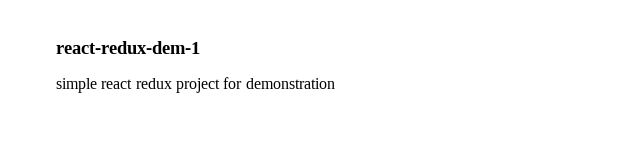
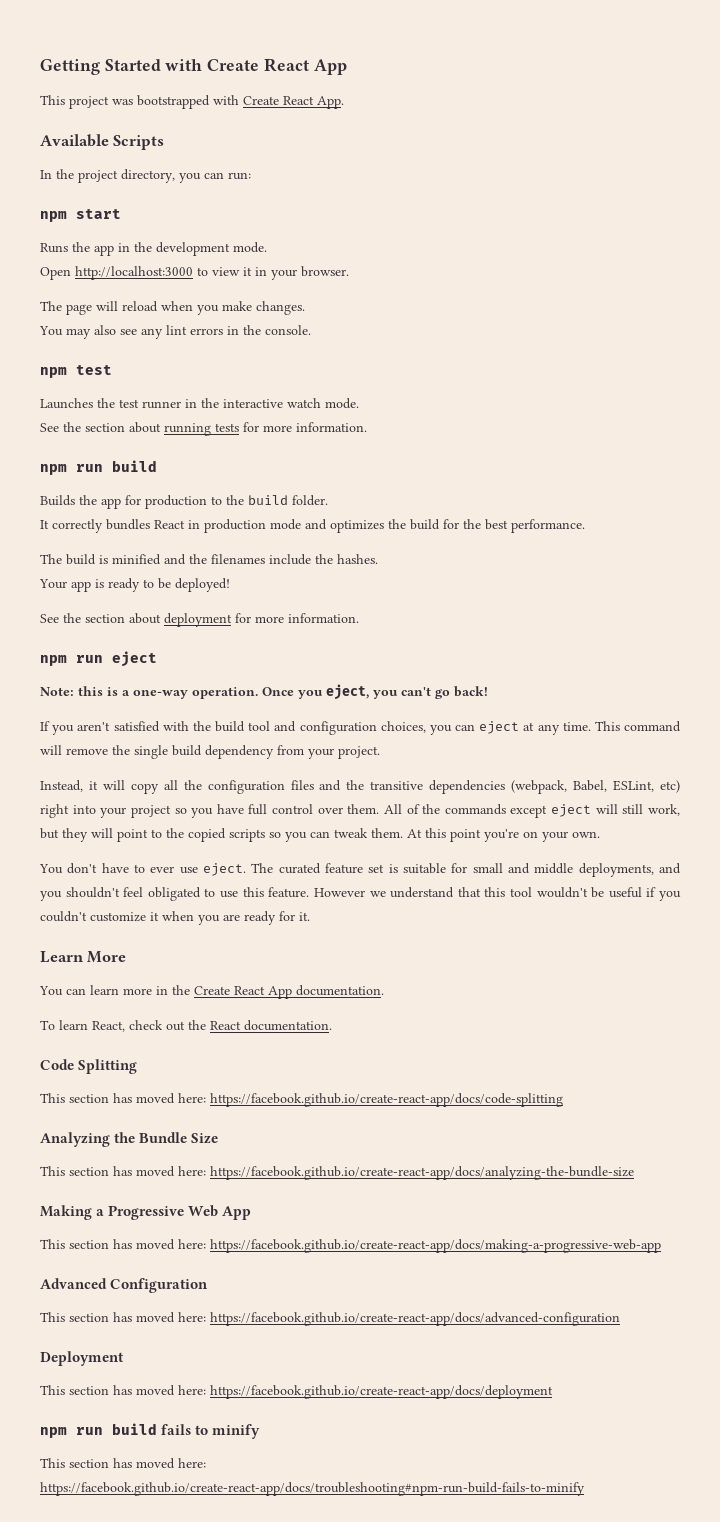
- react-redux-dem-1
- simple react redux project for demonstration
+ Getting Started with Create React App
+ This project was bootstrapped with Create React App.
+ Available Scripts
+ In the project directory, you can run:
+ npm start
+ Runs the app in the development mode.
+ Open http://localhost:3000 to view it in your browser.
+ The page will reload when you make changes.
+ You may also see any lint errors in the console.
+ npm test
+ Launches the test runner in the interactive watch mode.
+ See the section about running tests for more information.
+ npm run build
+ Builds the app for production to the build folder.
+ It correctly bundles React in production mode and optimizes the build for the best performance.
+ The build is minified and the filenames include the hashes.
+ Your app is ready to be deployed!
+ See the section about deployment for more information.
+ npm run eject
+ Note: this is a one-way operation. Once you eject, you can't go back!
+ If you aren't satisfied with the build tool and configuration choices, you can eject at any time. This command will remove the single build dependency from your project.
+ Instead, it will copy all the configuration files and the transitive dependencies (webpack, Babel, ESLint, etc) right into your project so you have full control over them. All of the commands except eject will still work, but they will point to the copied scripts so you can tweak them. At this point you're on your own.
+ You don't have to ever use eject. The curated feature set is suitable for small and middle deployments, and you shouldn't feel obligated to use this feature. However we understand that this tool wouldn't be useful if you couldn't customize it when you are ready for it.
+ Learn More
+ You can learn more in the Create React App documentation.
+ To learn React, check out the React documentation.
+ Code Splitting
+ This section has moved here: https://facebook.github.io/create-react-app/docs/code-splitting
+ Analyzing the Bundle Size
+ This section has moved here: https://facebook.github.io/create-react-app/docs/analyzing-the-bundle-size
+ Making a Progressive Web App
+ This section has moved here: https://facebook.github.io/create-react-app/docs/making-a-progressive-web-app
+ Advanced Configuration
+ This section has moved here: https://facebook.github.io/create-react-app/docs/advanced-configuration
+ Deployment
+ This section has moved here: https://facebook.github.io/create-react-app/docs/deployment
+ npm run build fails to minify
+ This section has moved here: https://facebook.github.io/create-react-app/docs/troubleshooting#npm-run-build-fails-to-minify

